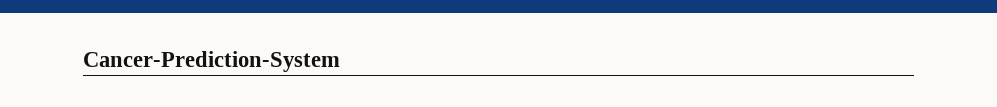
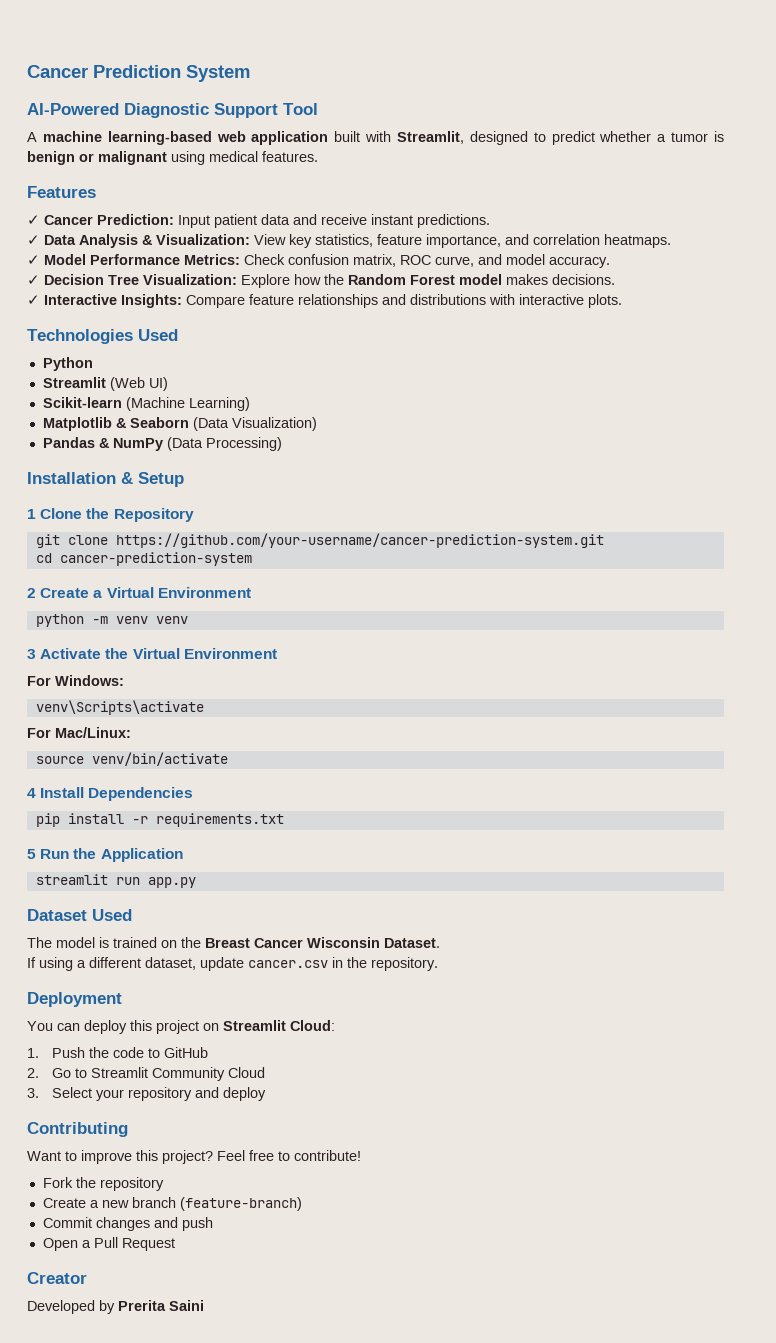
- Cancer-Prediction-System
+ Cancer Prediction System
+ AI-Powered Diagnostic Support Tool
+ A machine learning-based web application built with Streamlit, designed to predict whether a tumor is benign or malignant using medical features.
+ Features
+ ✓ Cancer Prediction: Input patient data and receive instant predictions.
+ ✓ Data Analysis & Visualization: View key statistics, feature importance, and correlation heatmaps.
+ ✓ Model Performance Metrics: Check confusion matrix, ROC curve, and model accuracy.
+ ✓ Decision Tree Visualization: Explore how the Random Forest model makes decisions.
+ ✓ Interactive Insights: Compare feature relationships and distributions with interactive plots.
+ Technologies Used
+ Python
+ Streamlit (Web UI)
+ Scikit-learn (Machine Learning)
+ Matplotlib & Seaborn (Data Visualization)
+ Pandas & NumPy (Data Processing)
+ Installation & Setup
+ 1 Clone the Repository
+ git clone https://github.com/your-username/cancer-prediction-system.git
+ cd cancer-prediction-system
+ 2 Create a Virtual Environment
+ python -m venv venv
+ 3 Activate the Virtual Environment
+ For Windows:
+ venv\Scripts\activate
+ For Mac/Linux:
+ source venv/bin/activate
+ 4 Install Dependencies
+ pip install -r requirements.txt
+ 5 Run the Application
+ streamlit run app.py
+ Dataset Used
+ The model is trained on the Breast Cancer Wisconsin Dataset.
+ If using a different dataset, update cancer.csv in the repository.
+ Deployment
+ You can deploy this project on Streamlit Cloud:
+ 1. Push the code to GitHub
+ 2. Go to Streamlit Community Cloud
+ 3. Select your repository and deploy
+ Contributing
+ Want to improve this project? Feel free to contribute!
+ Fork the repository
+ Create a new branch (feature-branch)
+ Commit changes and push
+ Open a Pull Request
+ Creator
+ Developed by Prerita Saini

